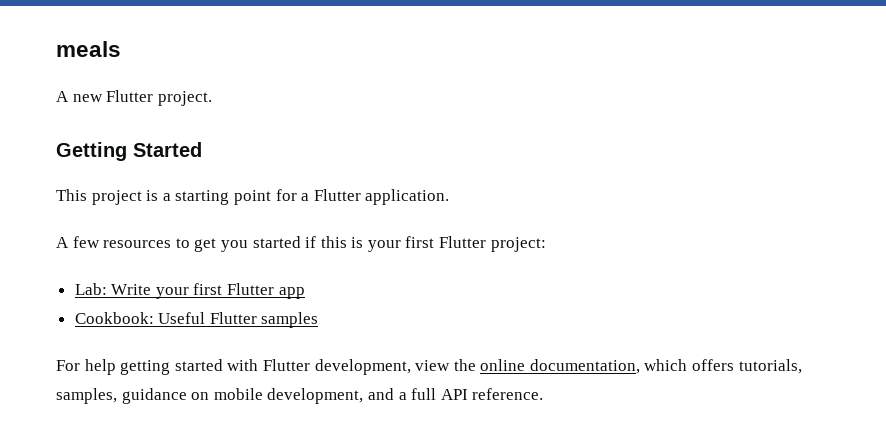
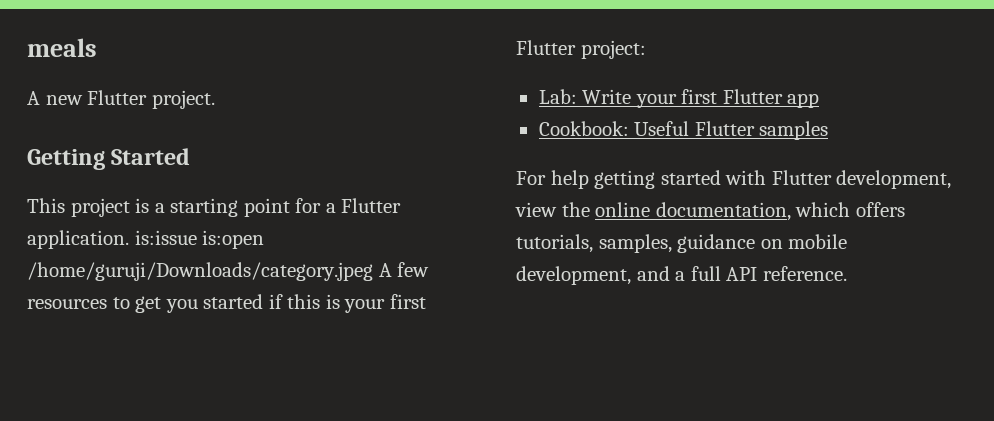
- This project is a starting point for a Flutter application.
- A few resources to get you started if this is your first Flutter project:
+ This project is a starting point for a Flutter application. is:issue is:open /home/guruji/Downloads/category.jpeg A few resources to get you started if this is your first Flutter project:

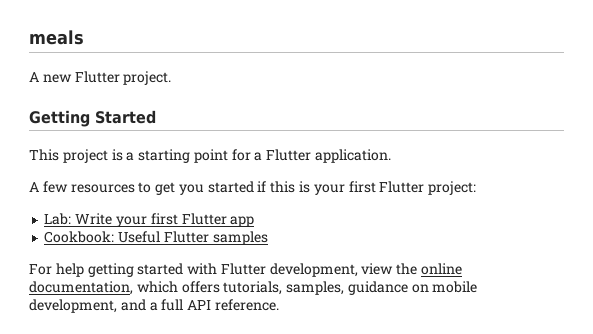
- This project is a starting point for a Flutter application. is:issue is:open /home/guruji/Downloads/category.jpeg A few resources to get you started if this is your first Flutter project:
+ This project is a starting point for a Flutter application.
+ A few resources to get you started if this is your first Flutter project:

